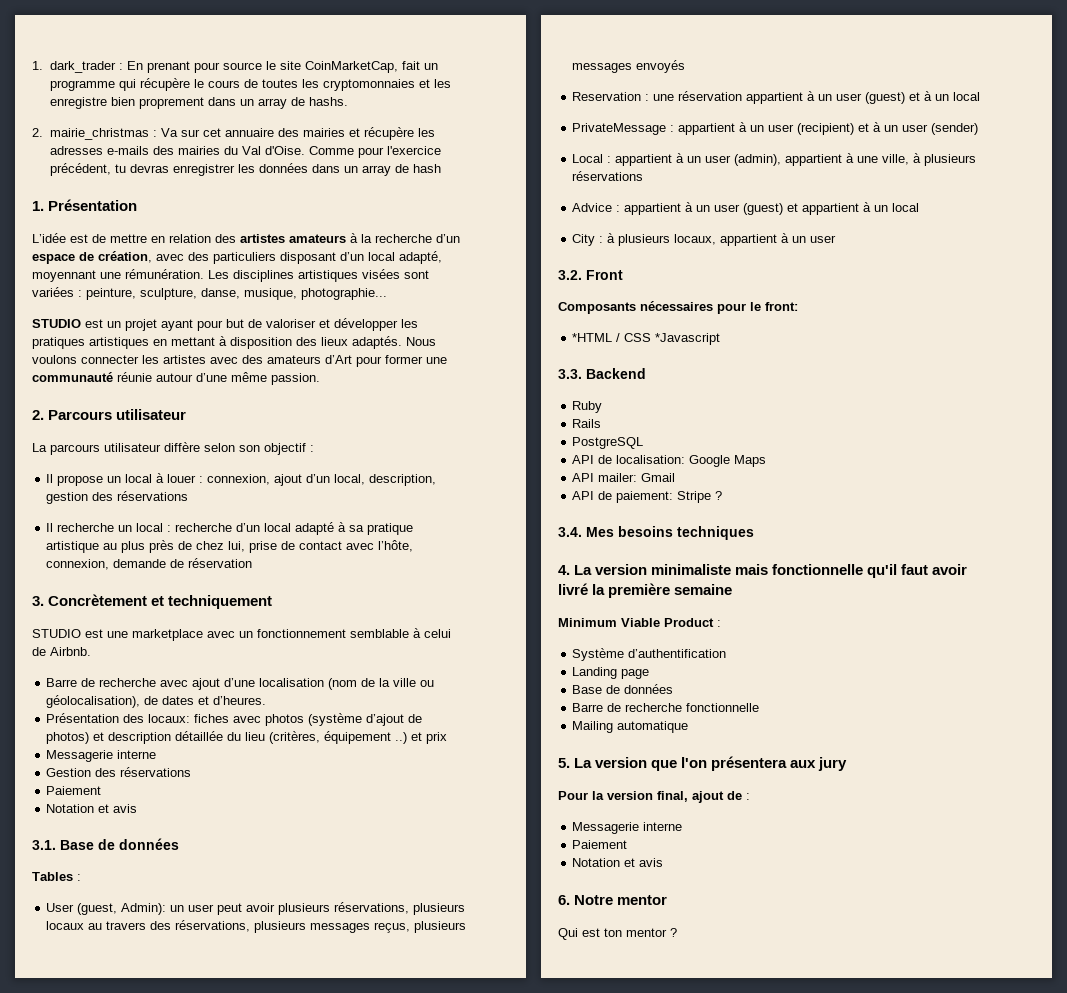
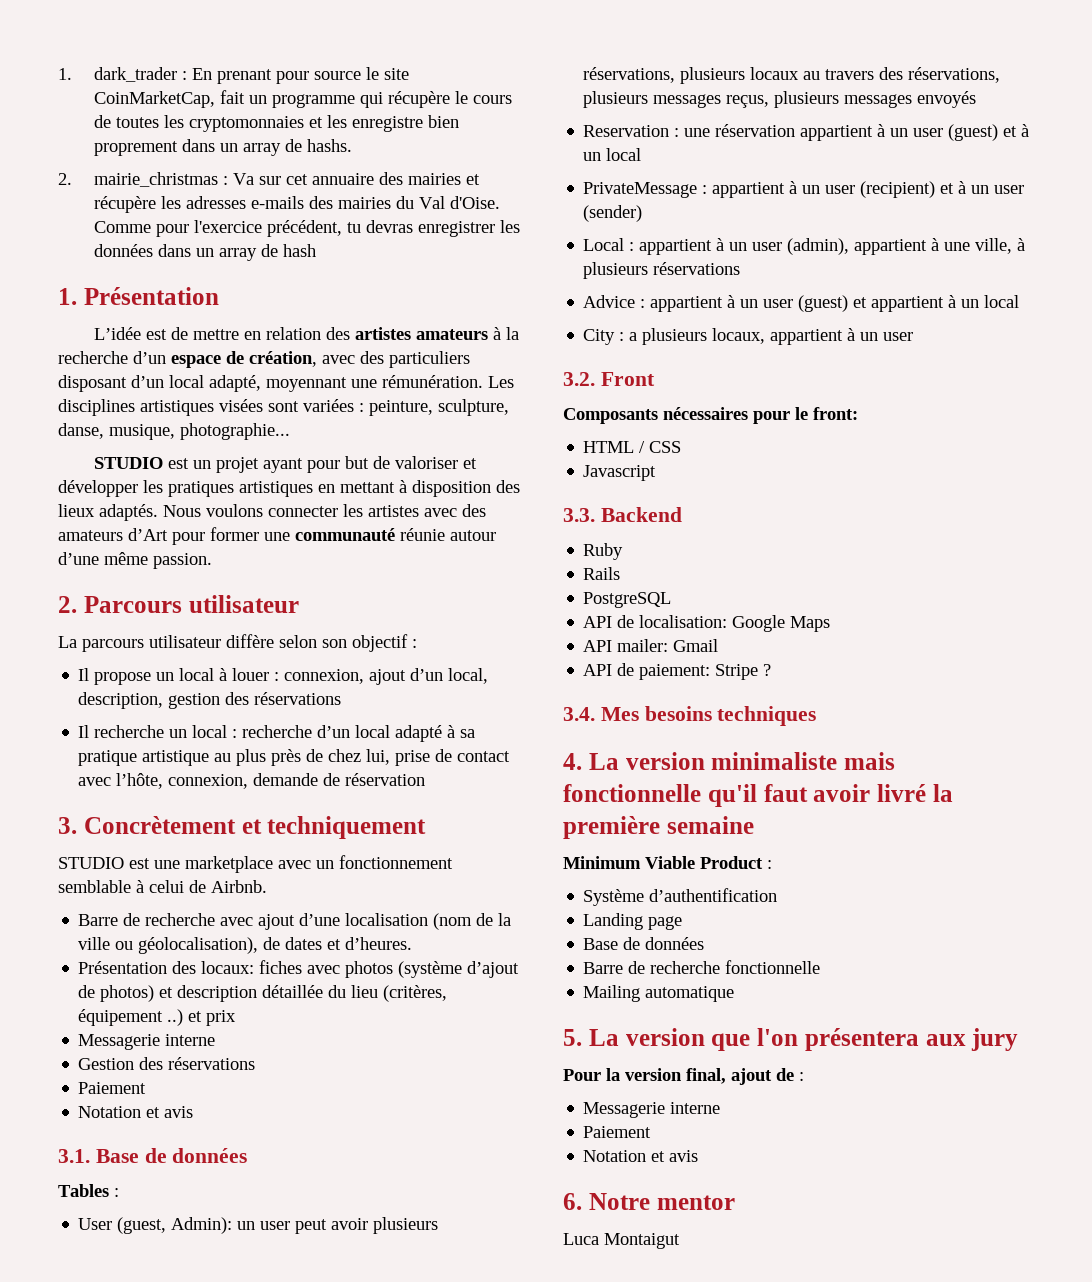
- City : à plusieurs locaux, appartient à un user
+ City : a plusieurs locaux, appartient à un user
- *HTML / CSS *Javascript
+ HTML / CSS
+ Javascript
- Qui est ton mentor ?
+ Luca Montaigut

